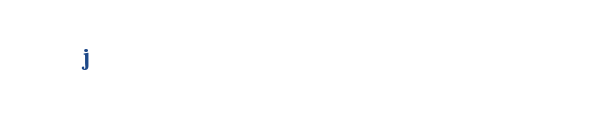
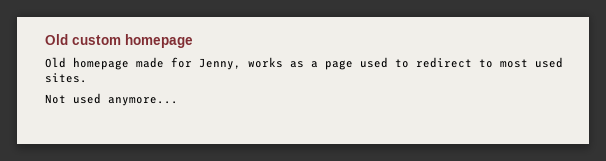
- j
+ Old custom homepage
+ Old homepage made for Jenny, works as a page used to redirect to most used sites.
+ Not used anymore...

